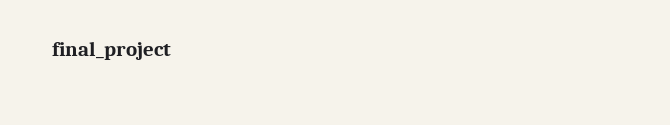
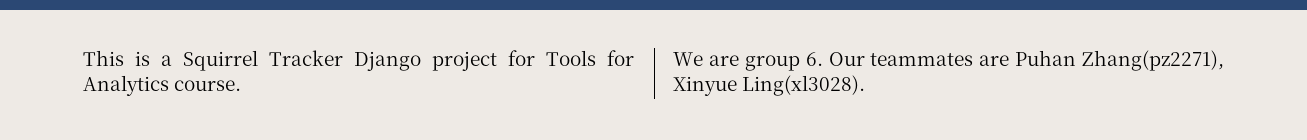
- final_project
+ This is a Squirrel Tracker Django project for Tools for Analytics course.
+ We are group 6. Our teammates are Puhan Zhang(pz2271), Xinyue Ling(xl3028).

